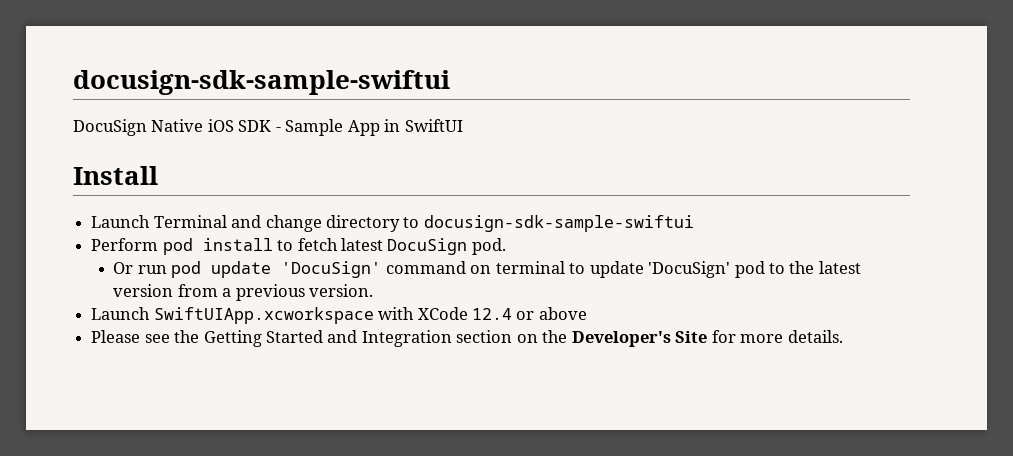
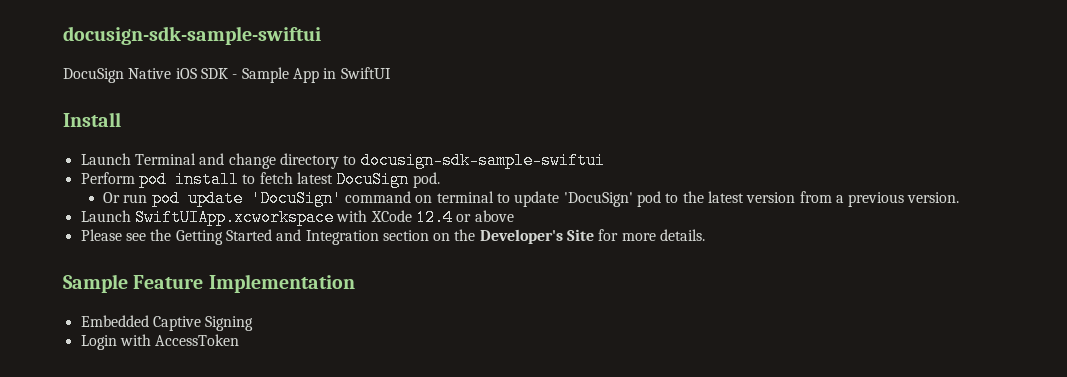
+ Sample Feature Implementation
+ Embedded Captive Signing
+ Login with AccessToken

